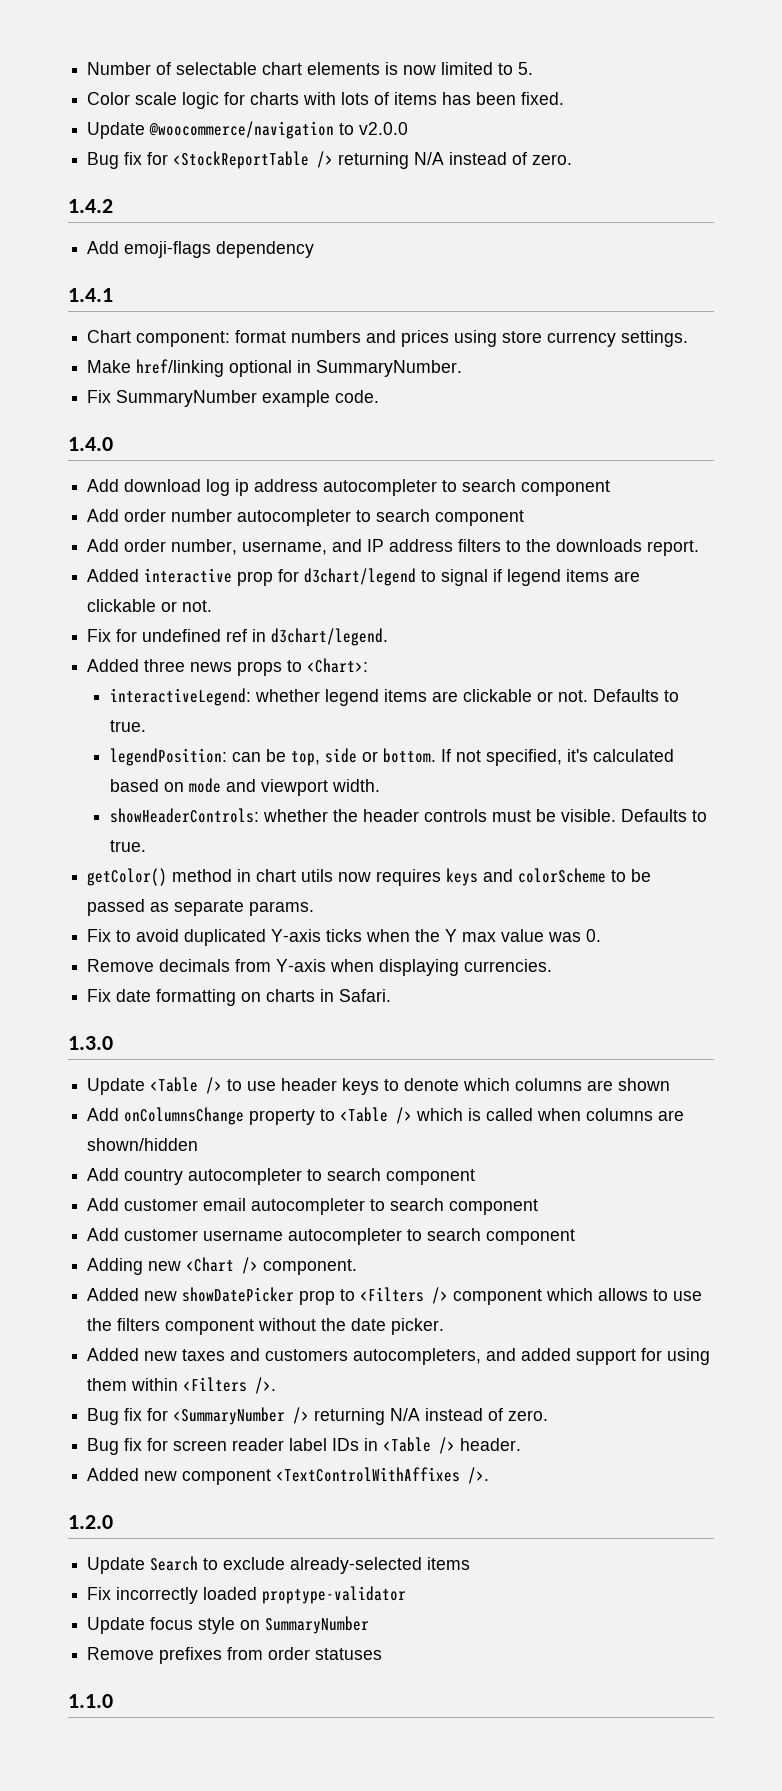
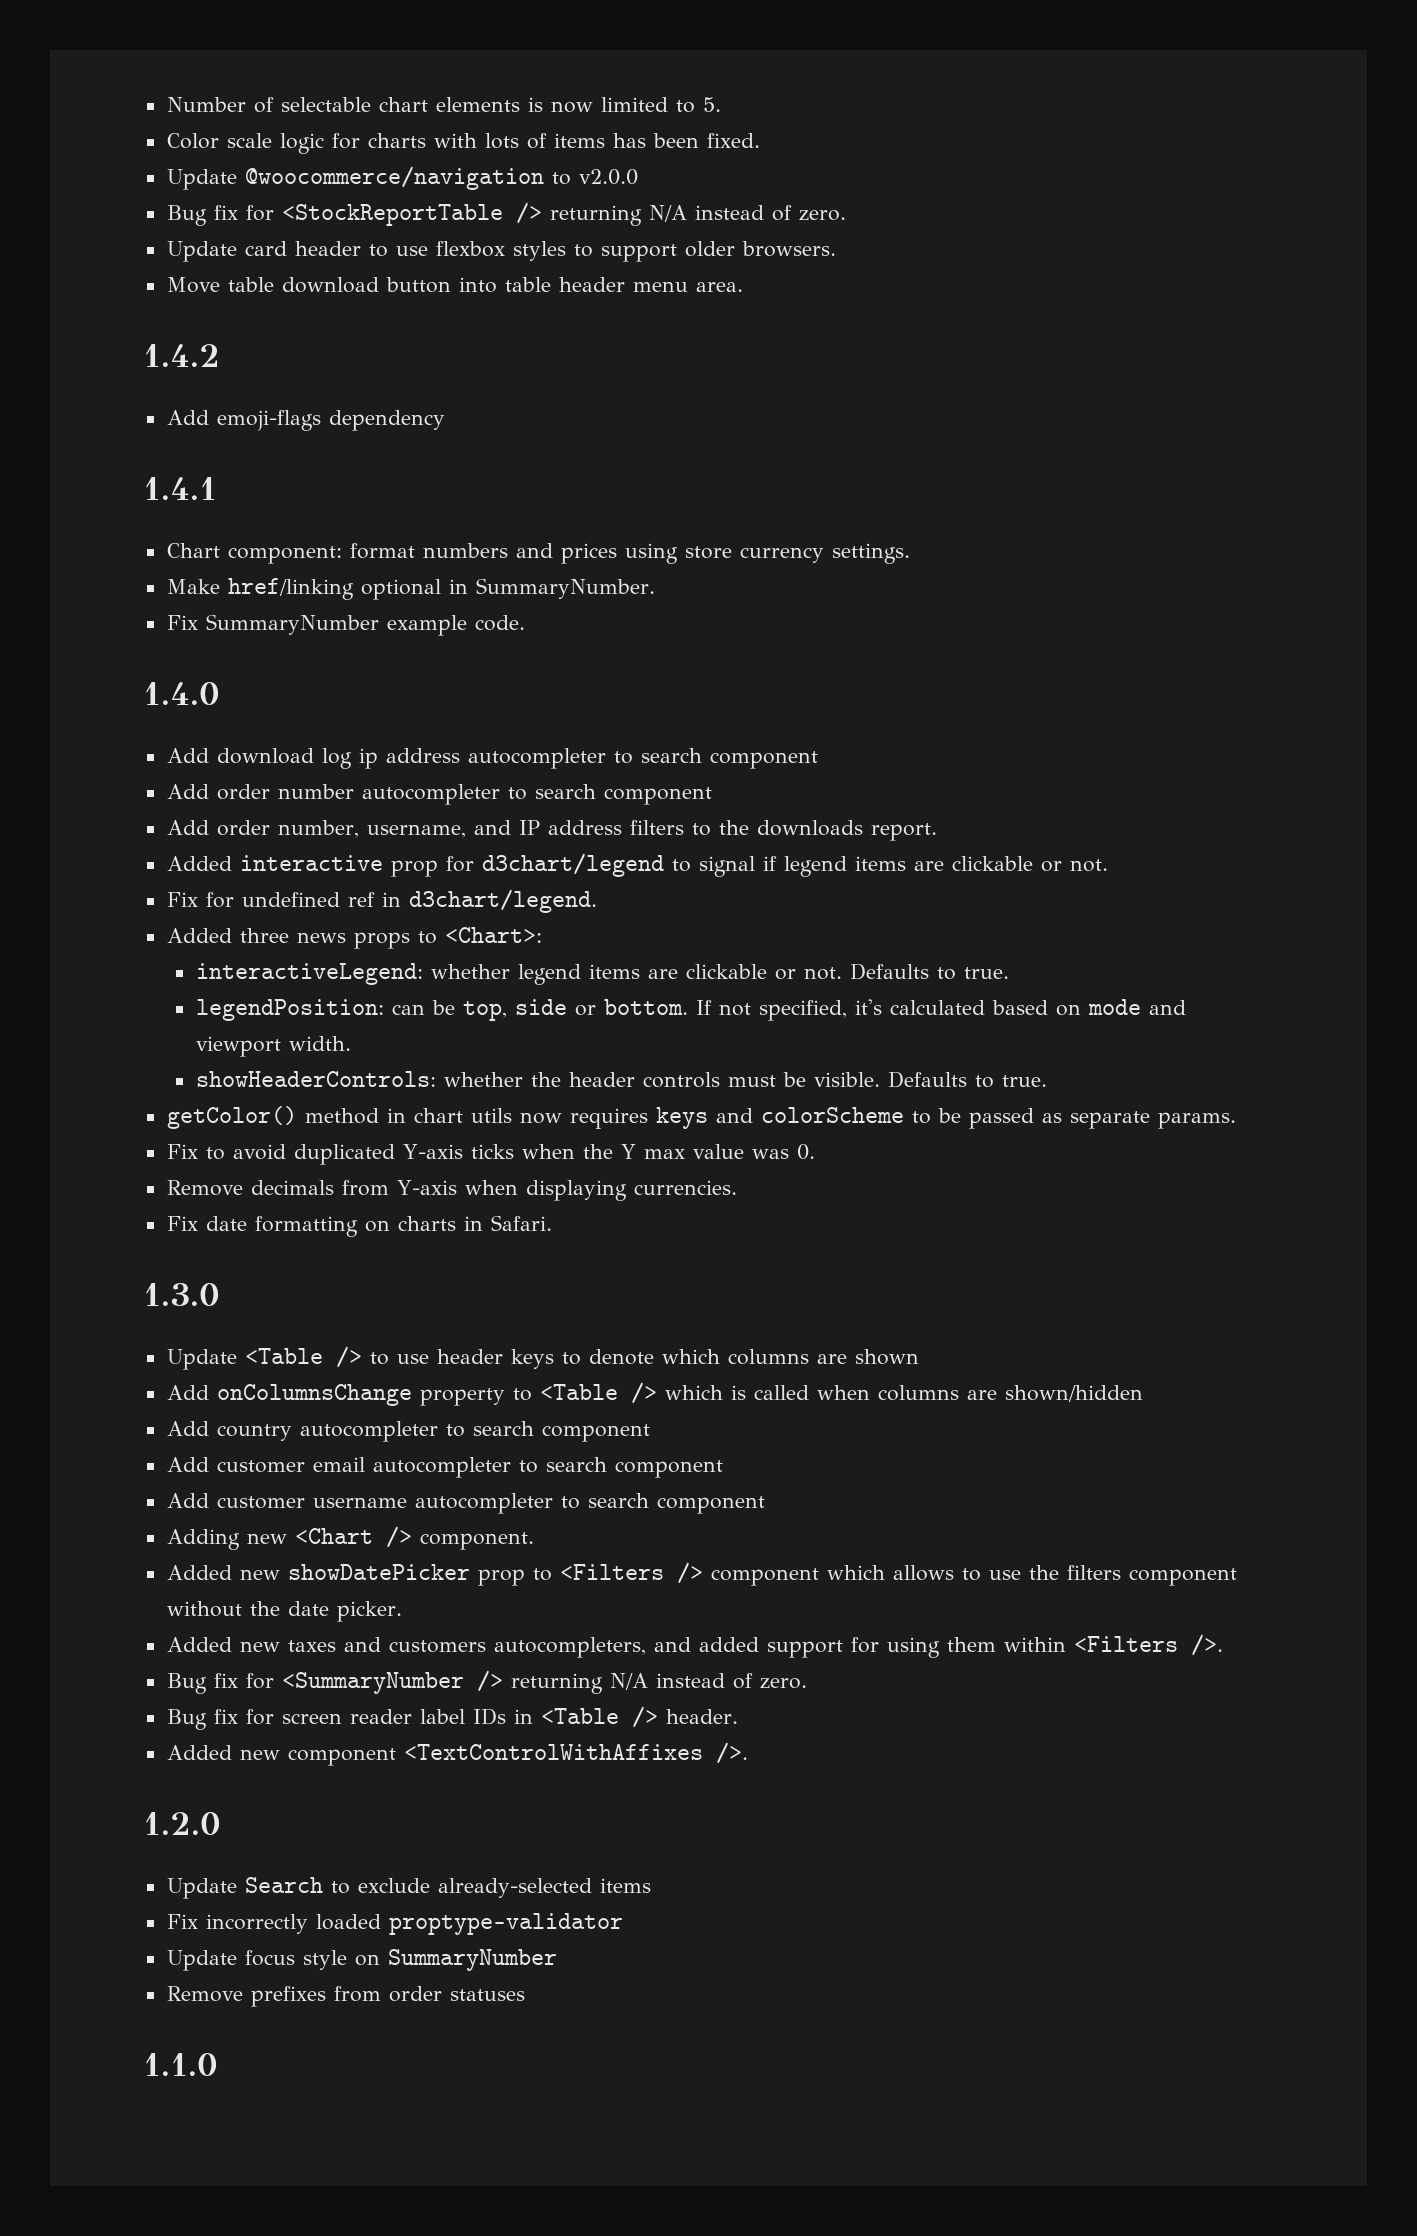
+ Update card header to use flexbox styles to support older browsers.
+ Move table download button into table header menu area.

